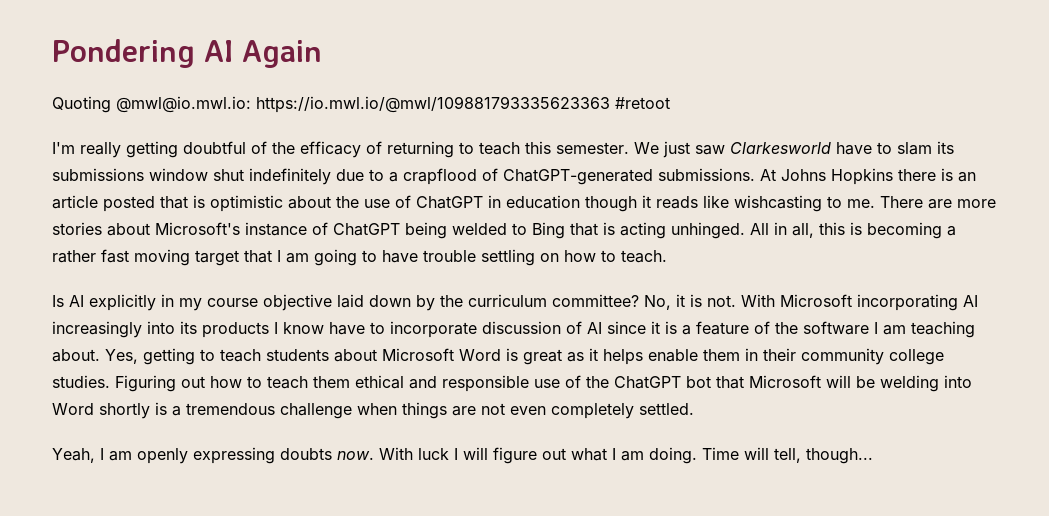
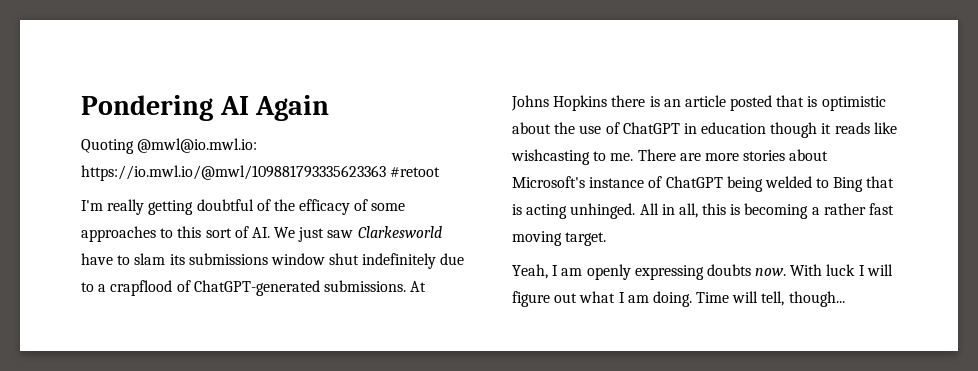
- I'm really getting doubtful of the efficacy of returning to teach this semester. We just saw Clarkesworld have to slam its submissions window shut indefinitely due to a crapflood of ChatGPT-generated submissions.
+ I'm really getting doubtful of the efficacy of some approaches to this sort of AI. We just saw Clarkesworld have to slam its submissions window shut indefinitely due to a crapflood of ChatGPT-generated submissions.
- All in all, this is becoming a rather fast moving target that I am going to have trouble settling on how to teach.
- Is AI explicitly in my course objective laid down by the curriculum committee? No, it is not. With Microsoft incorporating AI increasingly into its products I know have to incorporate discussion of AI since it is a feature of the software I am teaching about. Yes, getting to teach students about Microsoft Word is great as it helps enable them in their community college studies. Figuring out how to teach them ethical and responsible use of the ChatGPT bot that Microsoft will be welding into Word shortly is a tremendous challenge when things are not even completely settled.
+ All in all, this is becoming a rather fast moving target.

